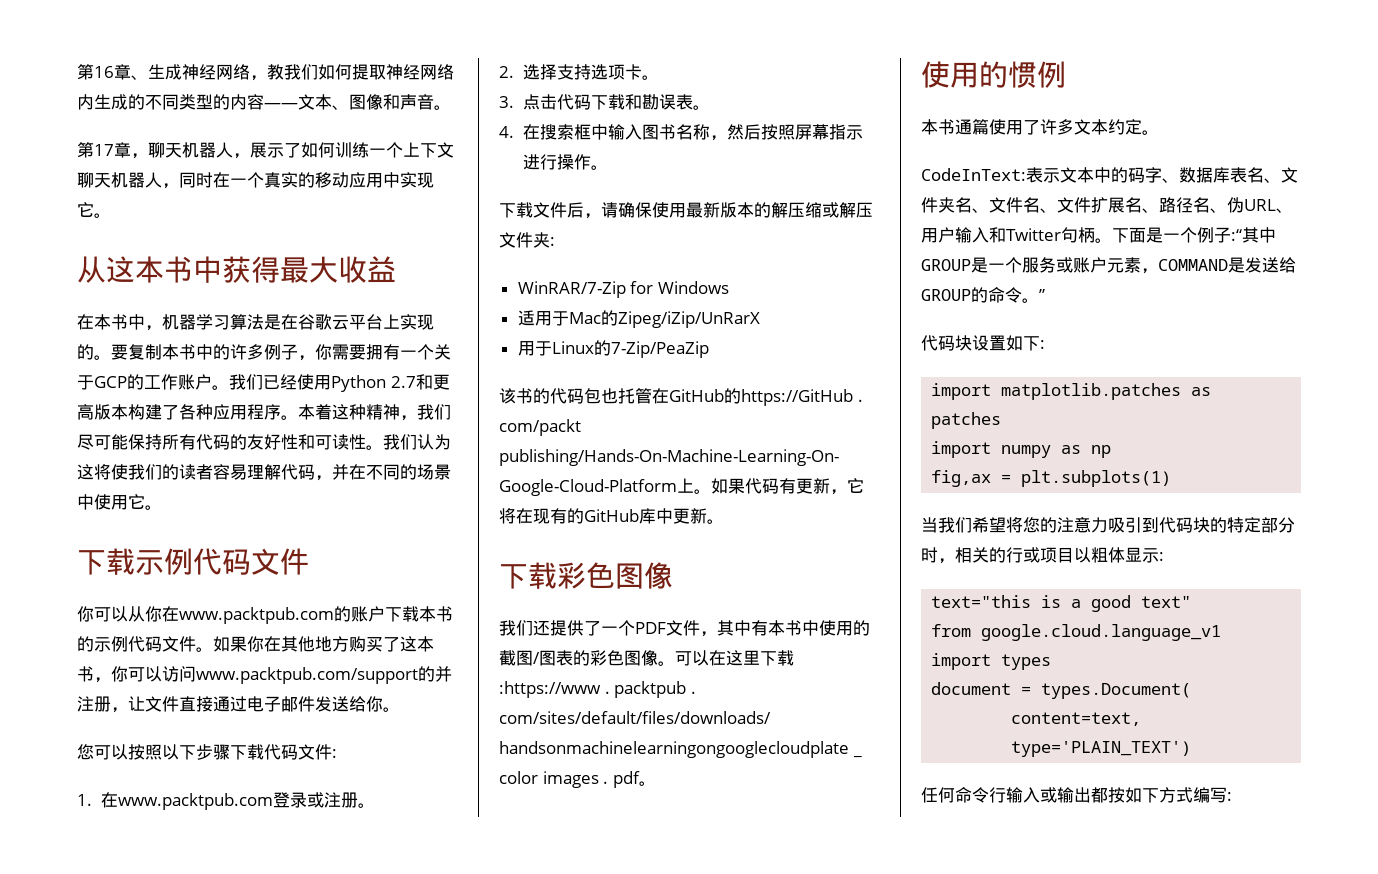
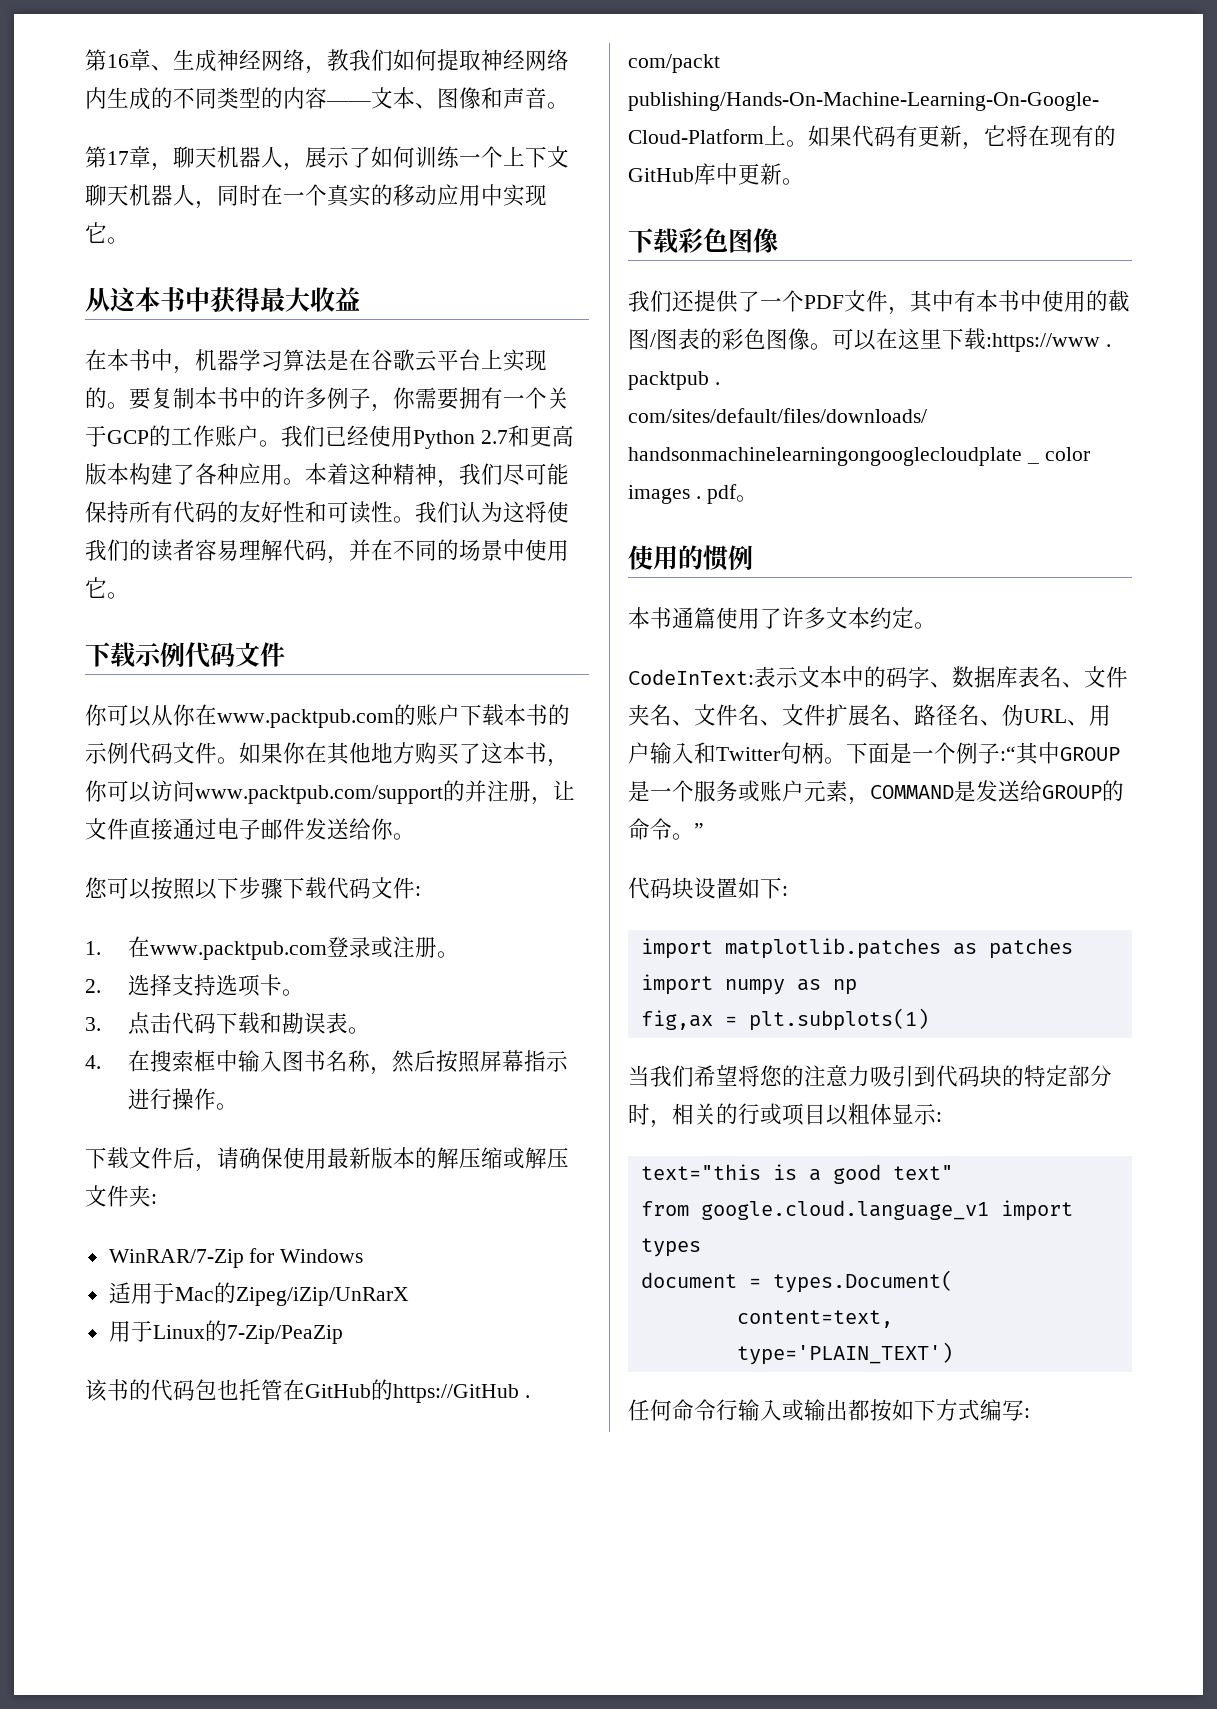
- 我们已经使用Python 2.7和更高版本构建了各种应用程序。
+ 我们已经使用Python 2.7和更高版本构建了各种应用。

